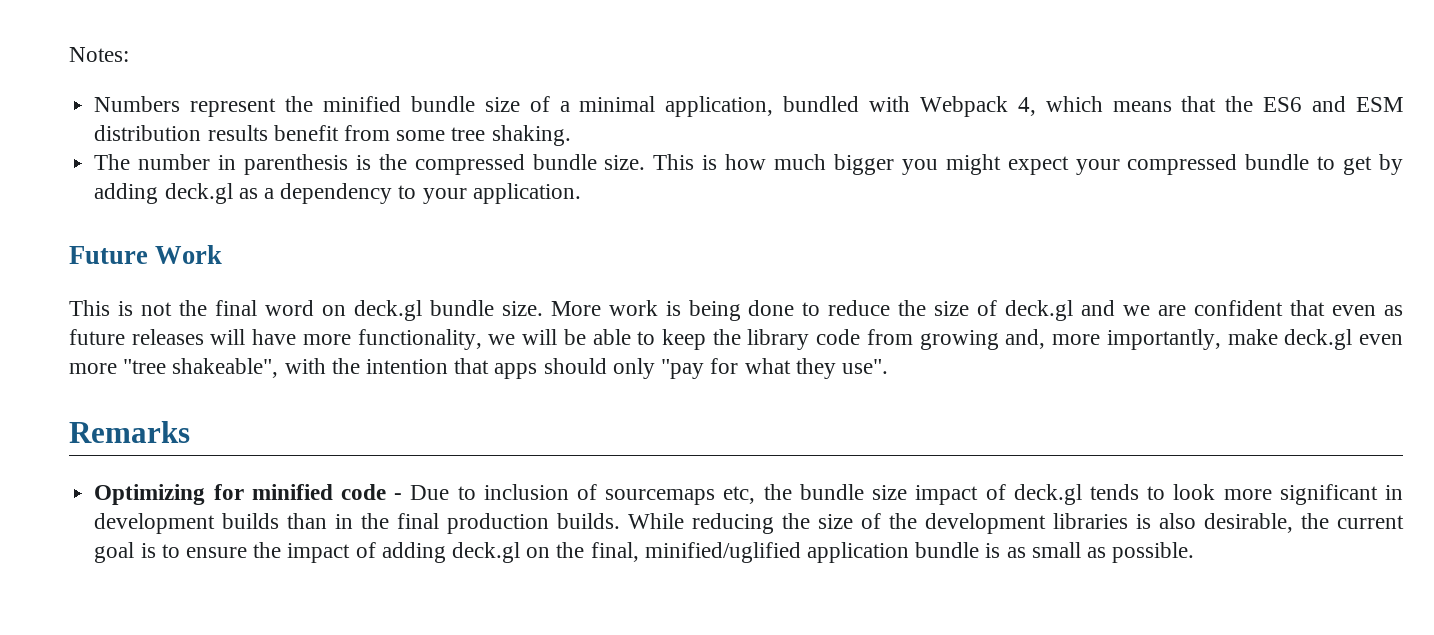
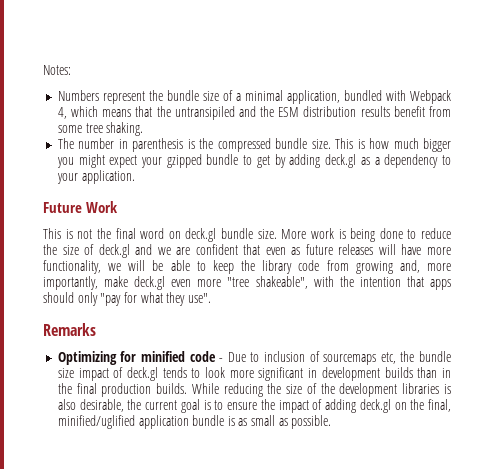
- Numbers represent the minified bundle size of a minimal application, bundled with Webpack 4, which means that the ES6 and ESM distribution results benefit from some tree shaking.
+ Numbers represent the bundle size of a minimal application, bundled with Webpack 4, which means that the untransipiled and the ESM distribution results benefit from some tree shaking.
- This is how much bigger you might expect your compressed bundle to get by adding deck.gl as a dependency to your application.
+ This is how much bigger you might expect your gzipped bundle to get by adding deck.gl as a dependency to your application.

